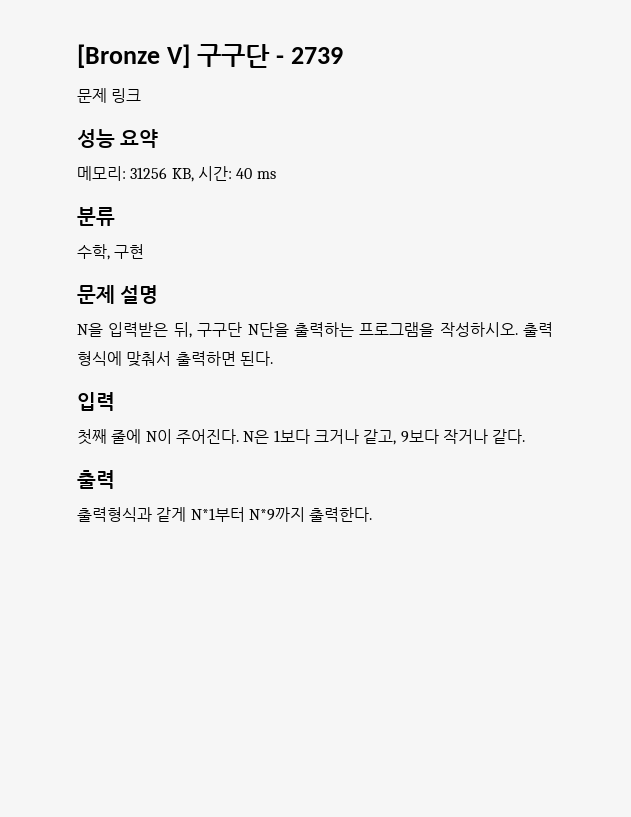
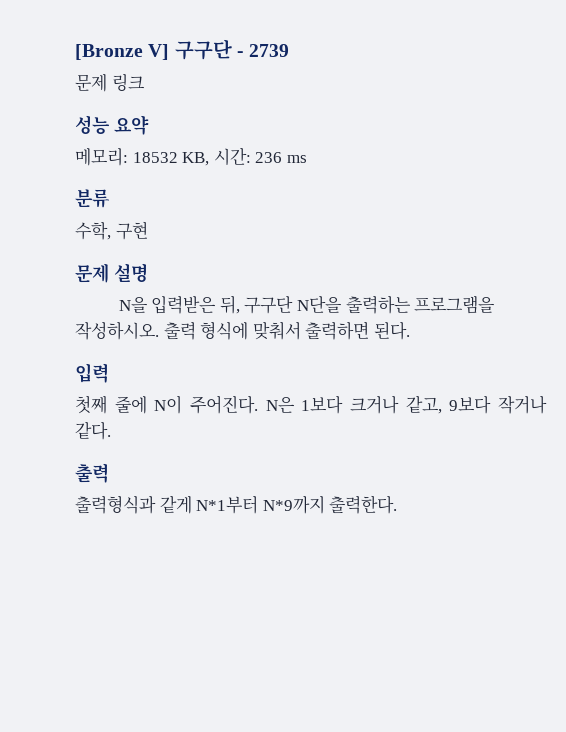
- 메모리: 31256 KB, 시간: 40 ms
+ 메모리: 18532 KB, 시간: 236 ms

